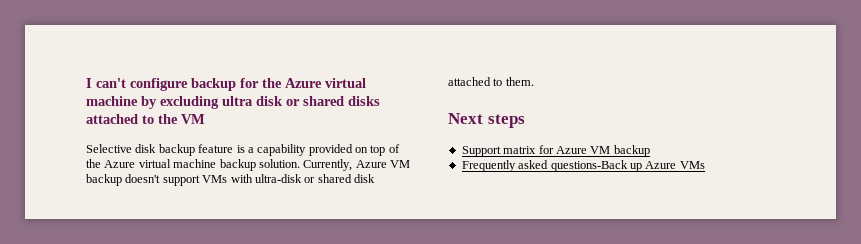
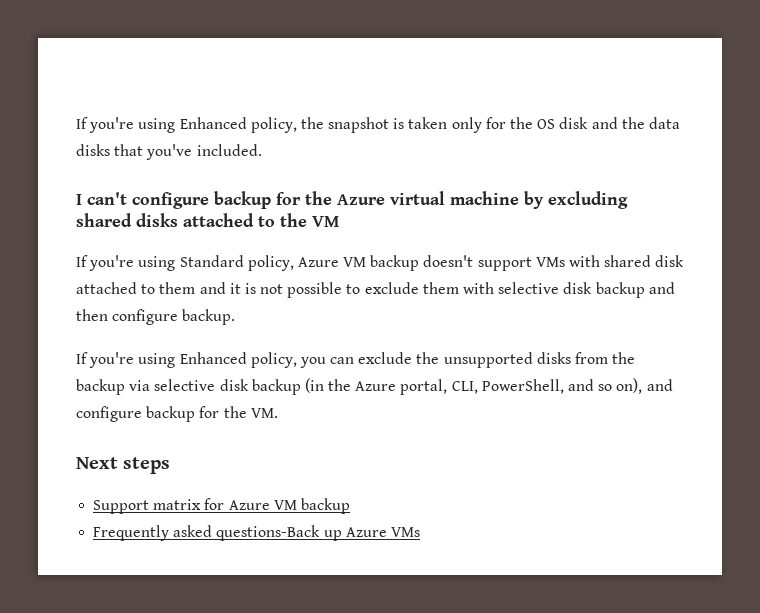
+ If you're using Enhanced policy, the snapshot is taken only for the OS disk and the data disks that you've included.
- I can't configure backup for the Azure virtual machine by excluding ultra disk or shared disks attached to the VM
+ I can't configure backup for the Azure virtual machine by excluding shared disks attached to the VM
- Selective disk backup feature is a capability provided on top of the Azure virtual machine backup solution. Currently, Azure VM backup doesn't support VMs with ultra-disk or shared disk attached to them.
+ If you're using Standard policy, Azure VM backup doesn't support VMs with shared disk attached to them and it is not possible to exclude them with selective disk backup and then configure backup.
+ If you're using Enhanced policy, you can exclude the unsupported disks from the backup via selective disk backup (in the Azure portal, CLI, PowerShell, and so on), and configure backup for the VM.

